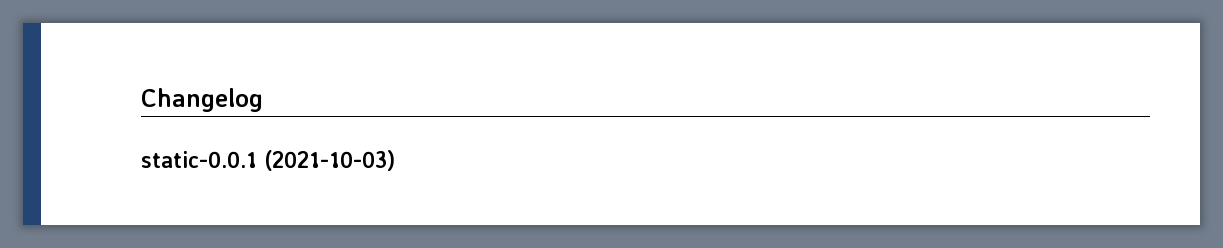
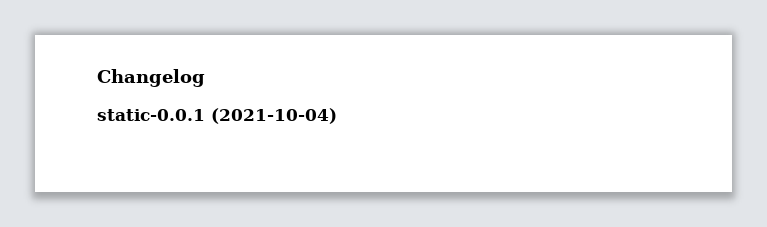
- static-0.0.1 (2021-10-03)
+ static-0.0.1 (2021-10-04)

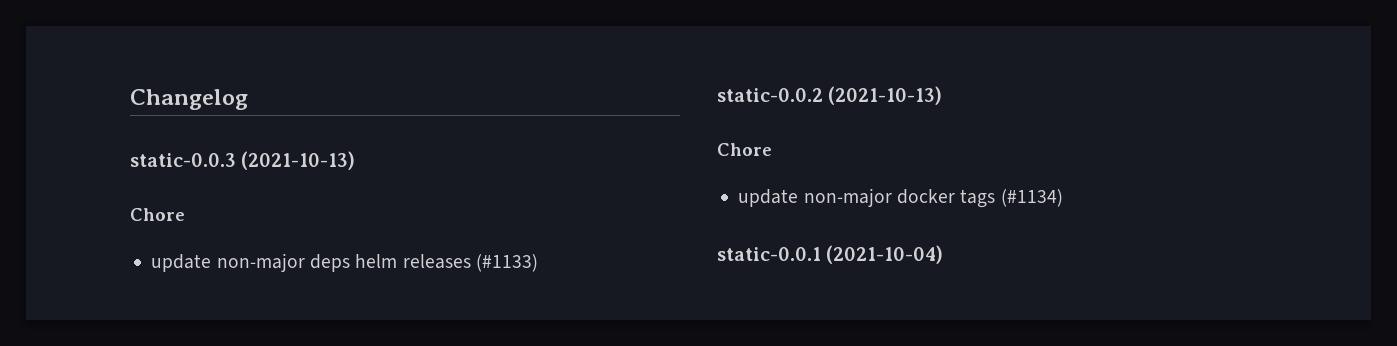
+ static-0.0.3 (2021-10-13)
+ Chore
+ update non-major deps helm releases (#1133)
+ static-0.0.2 (2021-10-13)
+ Chore
+ update non-major docker tags (#1134)

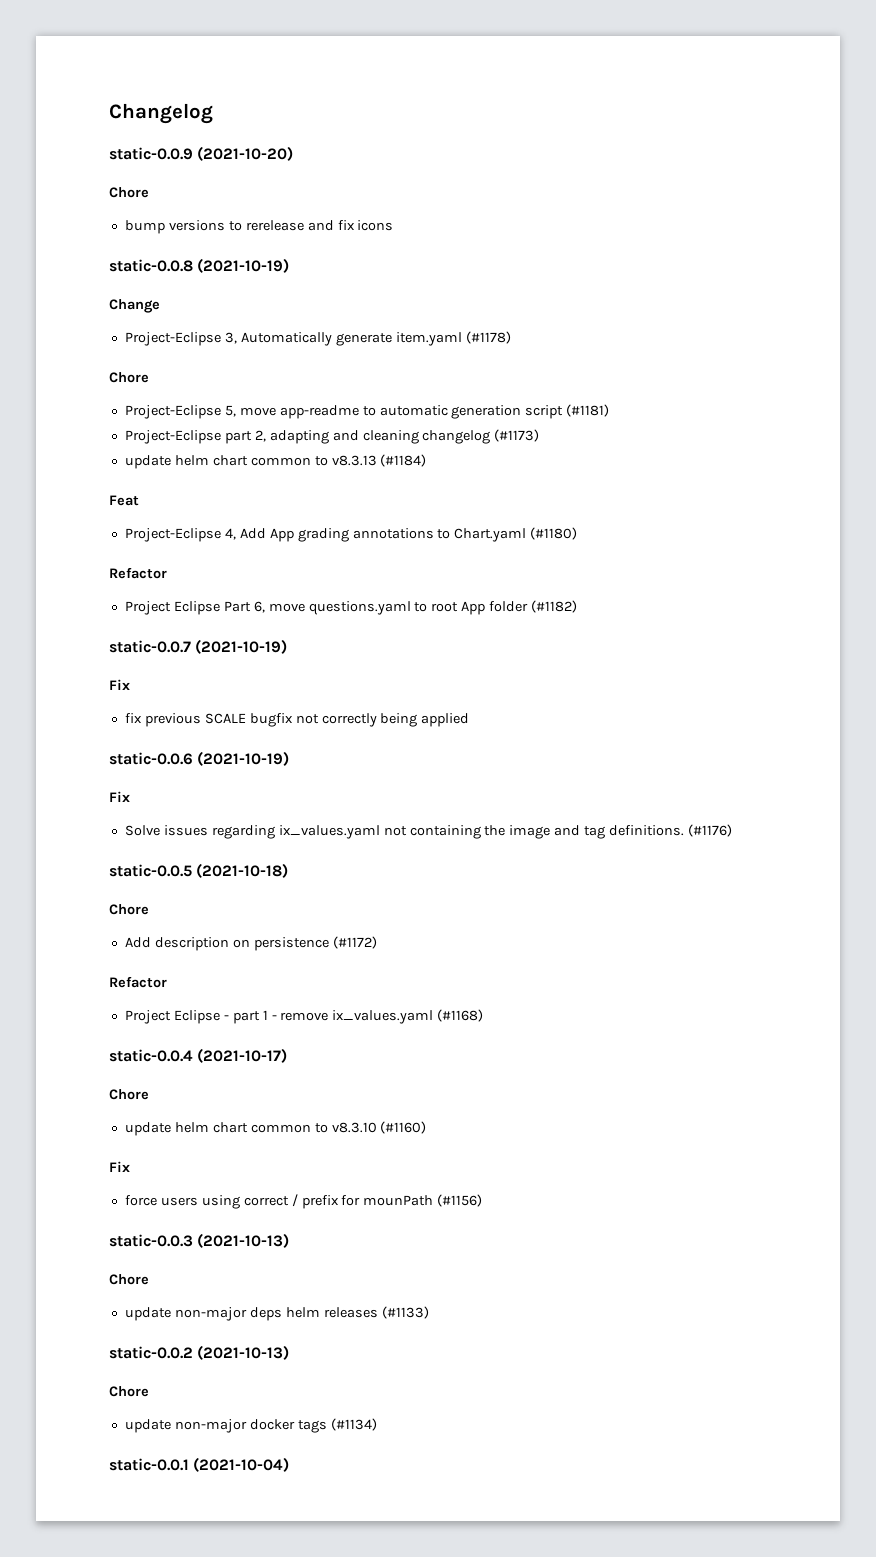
+ static-0.0.9 (2021-10-20)
+ Chore
+ bump versions to rerelease and fix icons
+ static-0.0.8 (2021-10-19)
+ Change
+ Project-Eclipse 3, Automatically generate item.yaml (#1178)
+ Chore
+ Project-Eclipse 5, move app-readme to automatic generation script (#1181)
+ Project-Eclipse part 2, adapting and cleaning changelog (#1173)
+ update helm chart common to v8.3.13 (#1184)
+ Feat
+ Project-Eclipse 4, Add App grading annotations to Chart.yaml (#1180)
+ Refactor
+ Project Eclipse Part 6, move questions.yaml to root App folder (#1182)
+ static-0.0.7 (2021-10-19)
+ Fix
+ fix previous SCALE bugfix not correctly being applied
+ static-0.0.6 (2021-10-19)
+ Fix
+ Solve issues regarding ix_values.yaml not containing the image and tag definitions. (#1176)
+ static-0.0.5 (2021-10-18)
+ Chore
+ Add description on persistence (#1172)
+ Refactor
+ Project Eclipse - part 1 - remove ix_values.yaml (#1168)
+ static-0.0.4 (2021-10-17)
+ Chore
+ update helm chart common to v8.3.10 (#1160)
+ Fix
+ force users using correct / prefix for mounPath (#1156)

